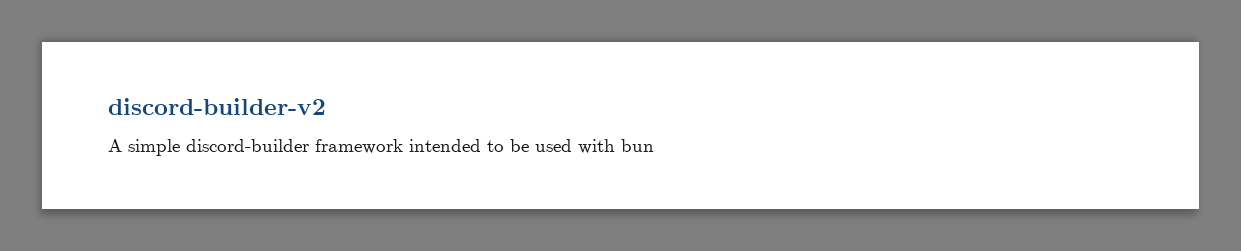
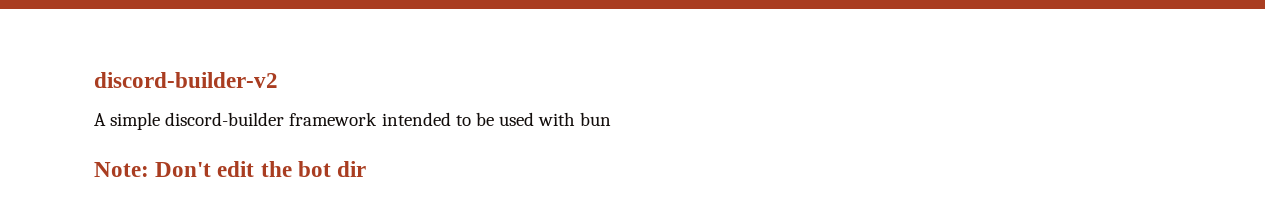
+ Note: Don't edit the bot dir

